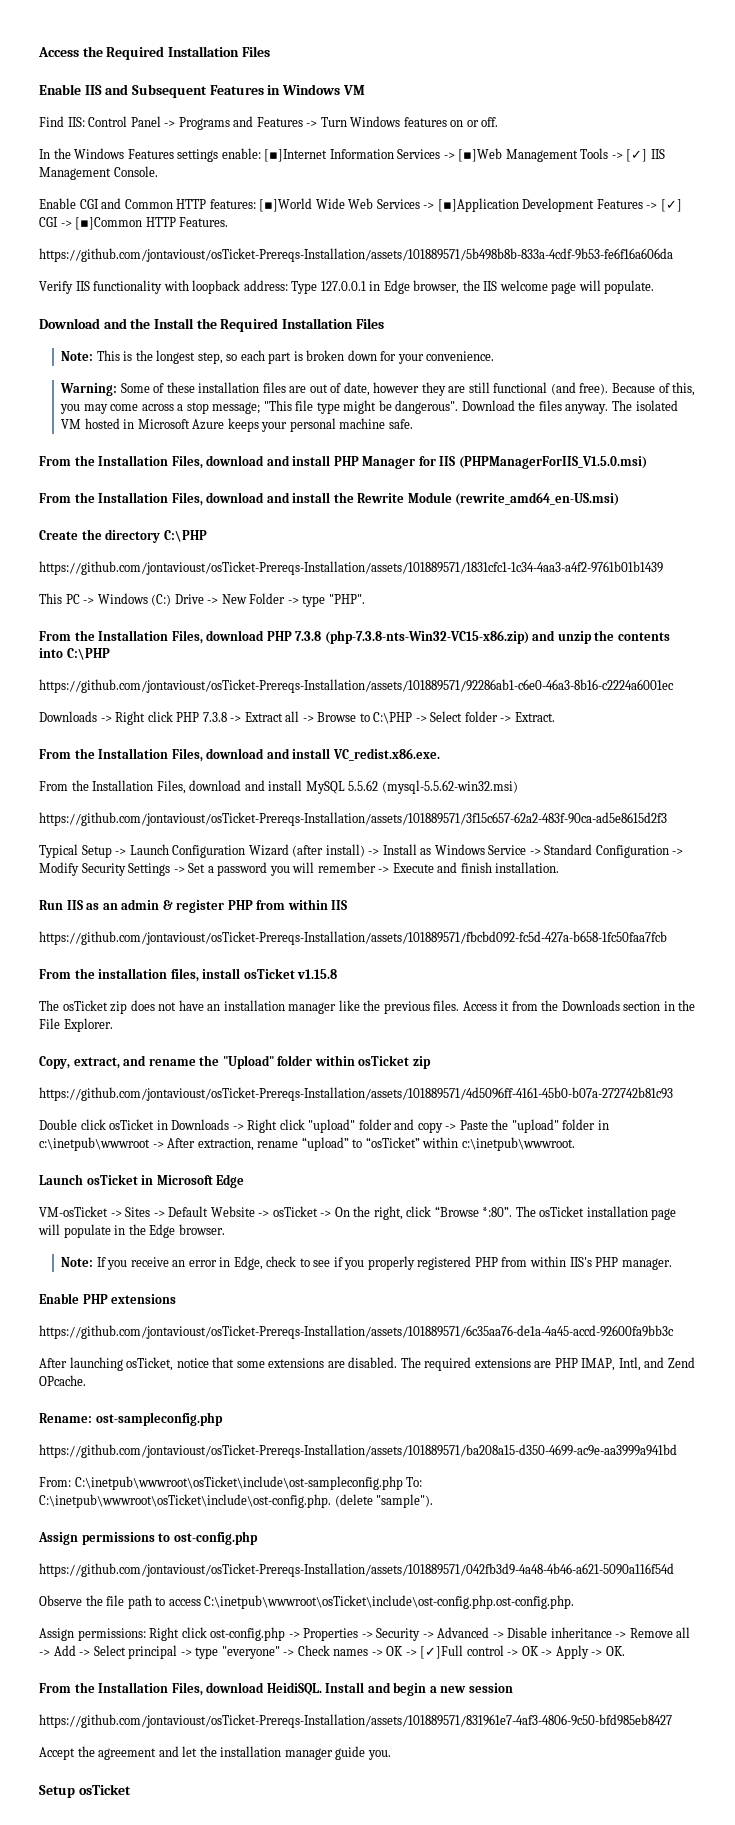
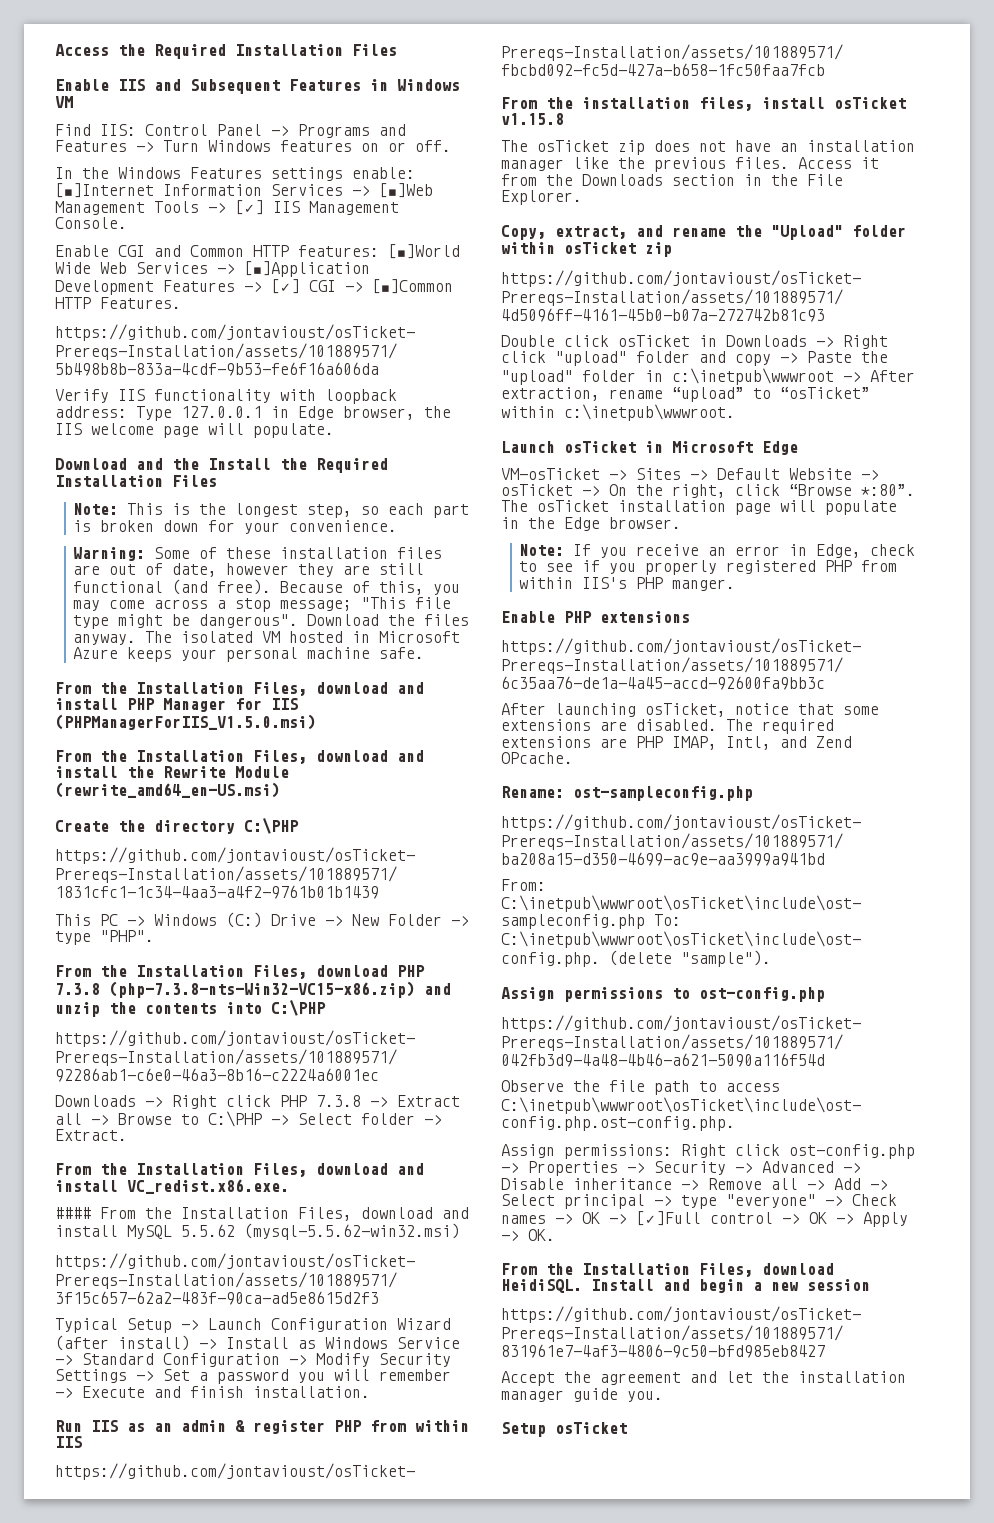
- From the Installation Files, download and install MySQL 5.5.62 (mysql-5.5.62-win32.msi)
+ #### From the Installation Files, download and install MySQL 5.5.62 (mysql-5.5.62-win32.msi)
- Note: If you receive an error in Edge, check to see if you properly registered PHP from within IIS's PHP manager.
+ Note: If you receive an error in Edge, check to see if you properly registered PHP from within IIS's PHP manger.

